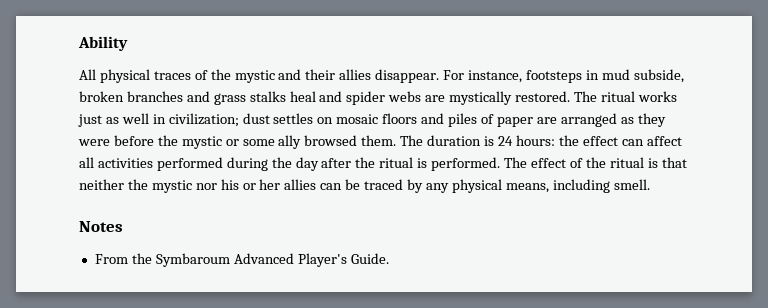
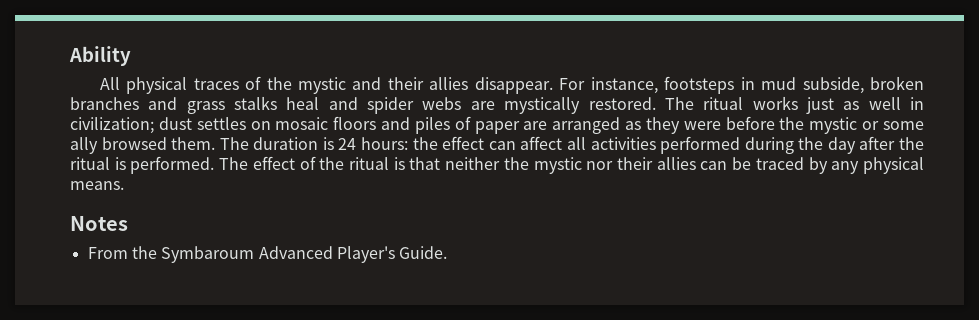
- The effect of the ritual is that neither the mystic nor his or her allies can be traced by any physical means, including smell.
+ The effect of the ritual is that neither the mystic nor their allies can be traced by any physical means.

